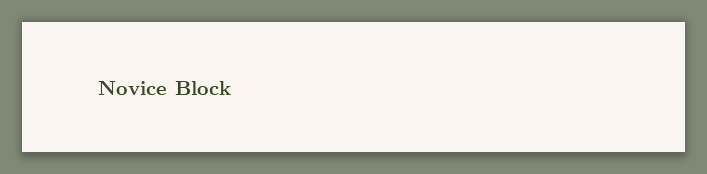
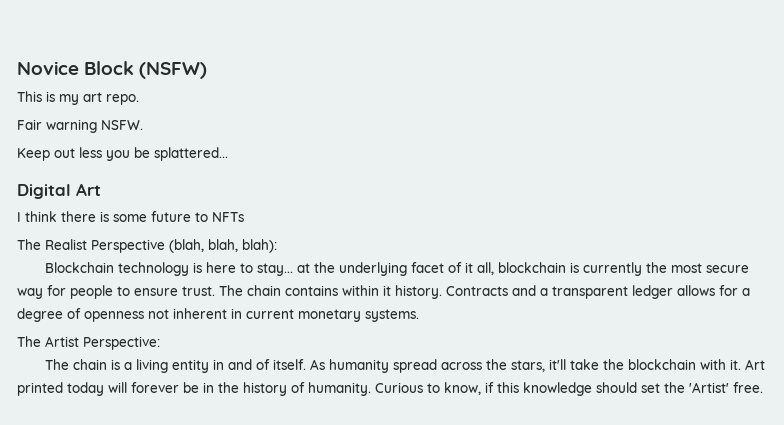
- Novice Block
+ Novice Block (NSFW)
+ This is my art repo.
+ Fair warning NSFW.
+ Keep out less you be splattered...
+ Digital Art
+ I think there is some future to NFTs
+ The Realist Perspective (blah, blah, blah):
+ Blockchain technology is here to stay... at the underlying facet of it all, blockchain is currently the most secure way for people to ensure trust. The chain contains within it history. Contracts and a transparent ledger allows for a degree of openness not inherent in current monetary systems.
+ The Artist Perspective:
+ The chain is a living entity in and of itself. As humanity spread across the stars, it'll take the blockchain with it. Art printed today will forever be in the history of humanity. Curious to know, if this knowledge should set the 'Artist' free.

